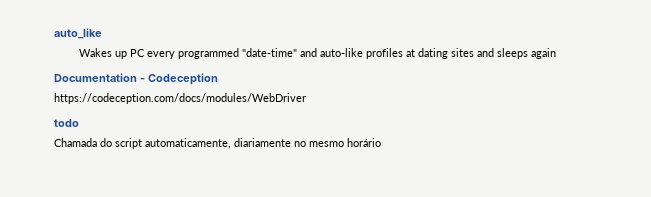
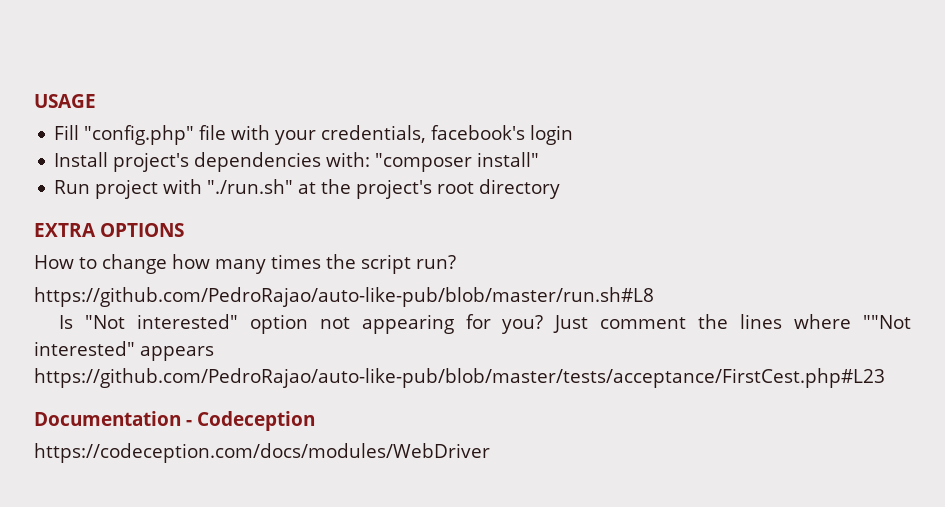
- auto_like
- Wakes up PC every programmed "date-time" and auto-like profiles at dating sites and sleeps again
+ USAGE
+ Fill "config.php" file with your credentials, facebook's login
+ Install project's dependencies with: "composer install"
+ Run project with "./run.sh" at the project's root directory
+ EXTRA OPTIONS
+ How to change how many times the script run?
+ https://github.com/PedroRajao/auto-like-pub/blob/master/run.sh#L8
+ Is "Not interested" option not appearing for you? Just comment the lines where ""Not interested" appears https://github.com/PedroRajao/auto-like-pub/blob/master/tests/acceptance/FirstCest.php#L23
  Documentation - Codeception
  https://codeception.com/docs/modules/WebDriver
- todo
- Chamada do script automaticamente, diariamente no mesmo horário

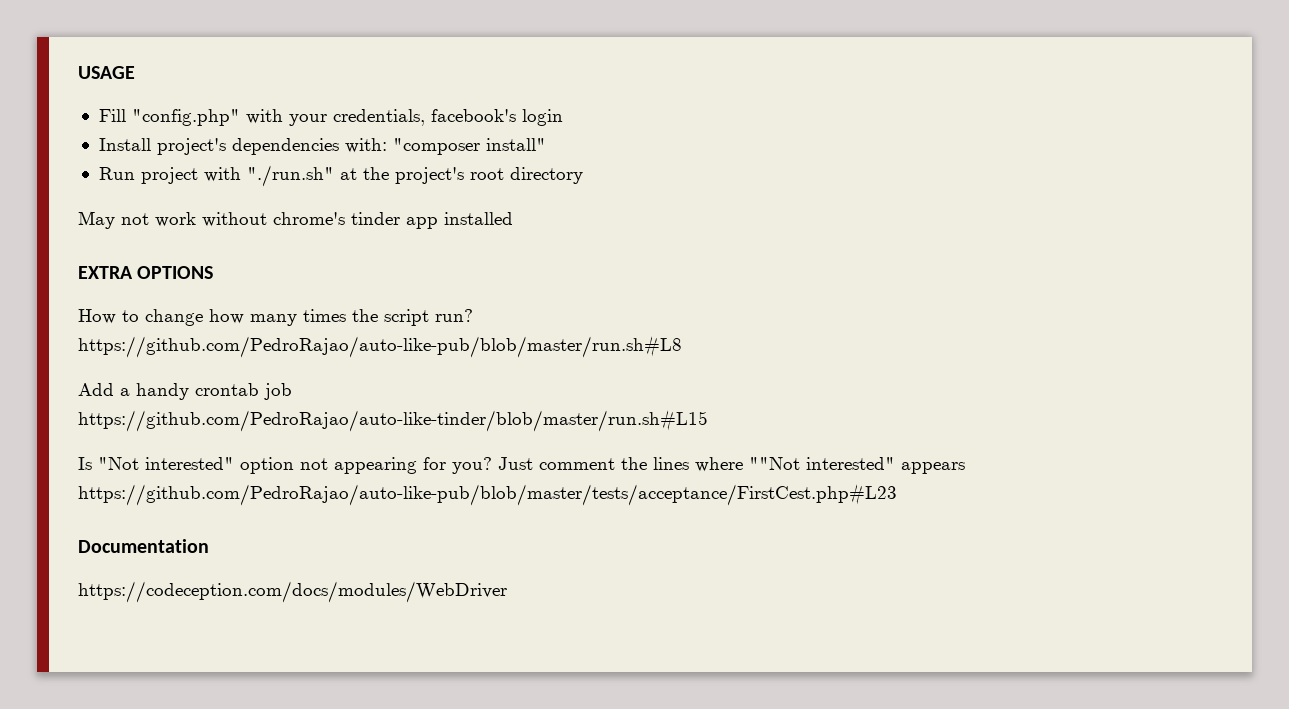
- Fill "config.php" file with your credentials, facebook's login
+ Fill "config.php" with your credentials, facebook's login
+ May not work without chrome's tinder app installed
+ Add a handy crontab job
+ https://github.com/PedroRajao/auto-like-tinder/blob/master/run.sh#L15
- Documentation - Codeception
+ Documentation

